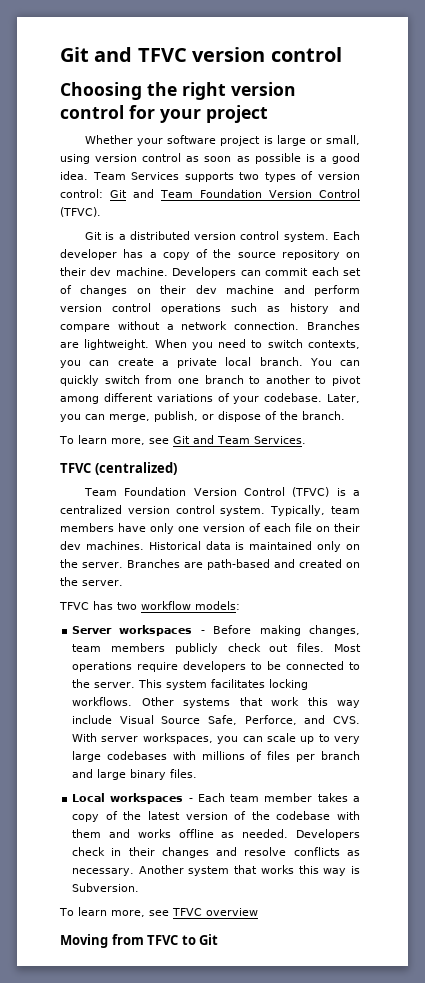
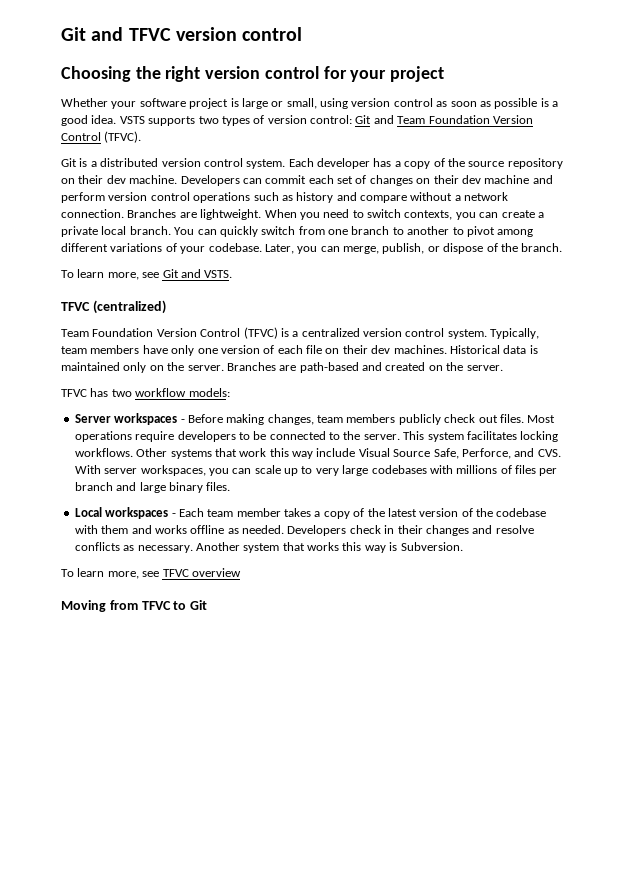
- Team Services supports two types of version control: Git and Team Foundation Version Control (TFVC).
+ VSTS supports two types of version control: Git and Team Foundation Version Control (TFVC).
- To learn more, see Git and Team Services.
+ To learn more, see Git and VSTS.

